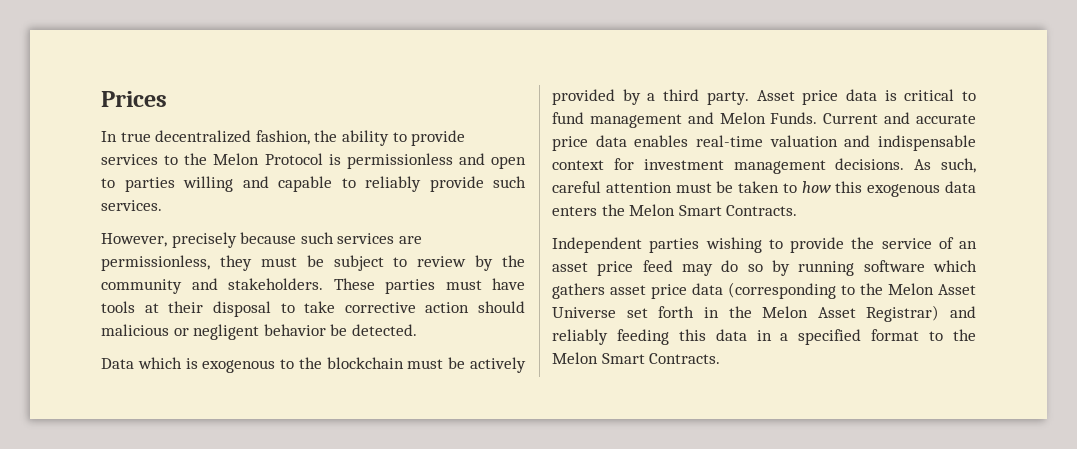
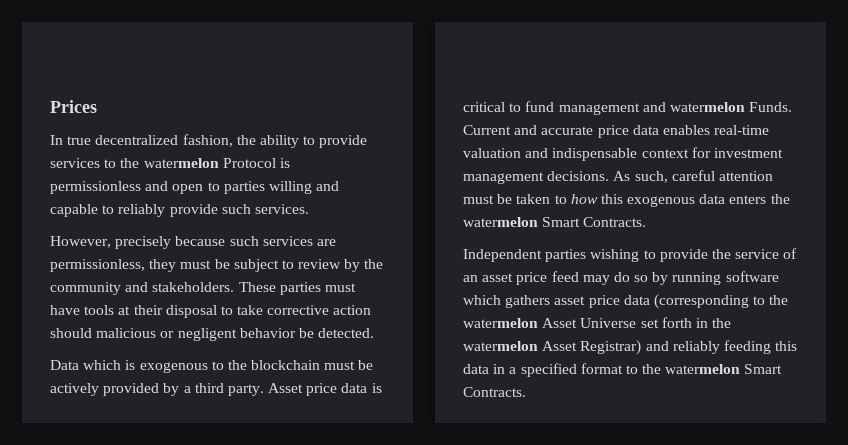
- In true decentralized fashion, the ability to provide services to the Melon Protocol is permissionless and open to parties willing and capable to reliably provide such services.
+ In true decentralized fashion, the ability to provide services to the watermelon Protocol is permissionless and open to parties willing and capable to reliably provide such services.
- Asset price data is critical to fund management and Melon Funds.
+ Asset price data is critical to fund management and watermelon Funds.
- As such, careful attention must be taken to how this exogenous data enters the Melon Smart Contracts.
+ As such, careful attention must be taken to how this exogenous data enters the watermelon Smart Contracts.
- Independent parties wishing to provide the service of an asset price feed may do so by running software which gathers asset price data (corresponding to the Melon Asset Universe set forth in the Melon Asset Registrar) and reliably feeding this data in a specified format to the Melon Smart Contracts.
+ Independent parties wishing to provide the service of an asset price feed may do so by running software which gathers asset price data (corresponding to the watermelon Asset Universe set forth in the watermelon Asset Registrar) and reliably feeding this data in a specified format to the watermelon Smart Contracts.

